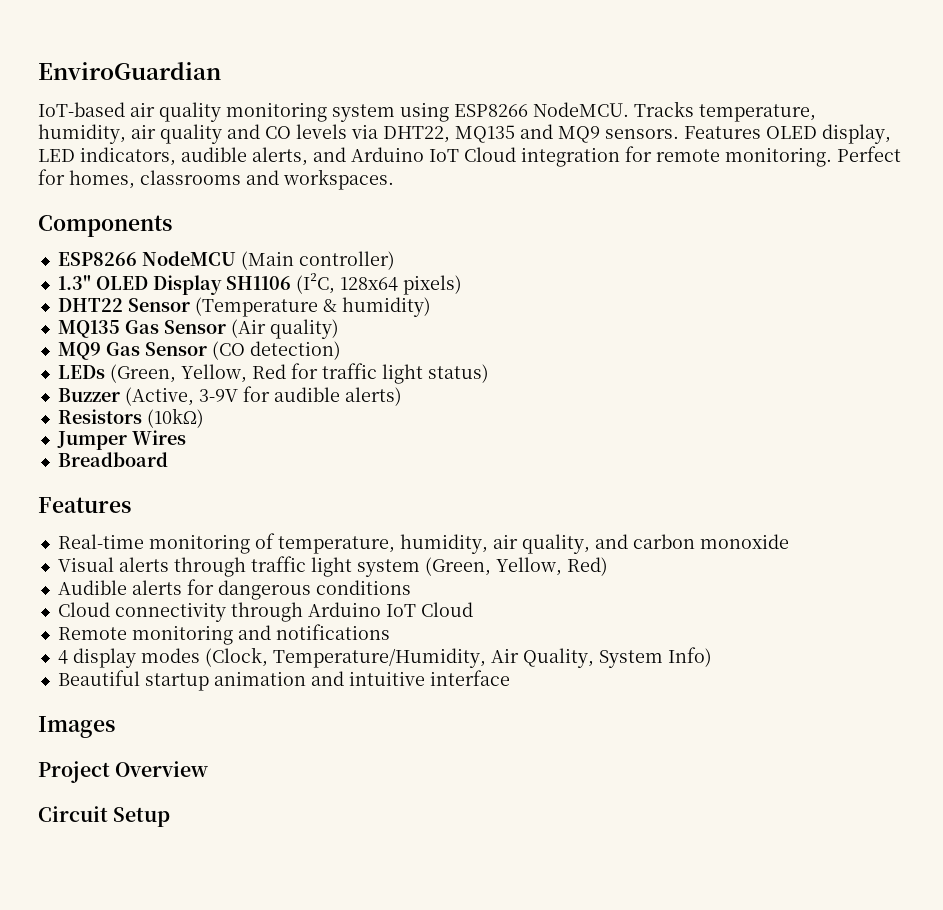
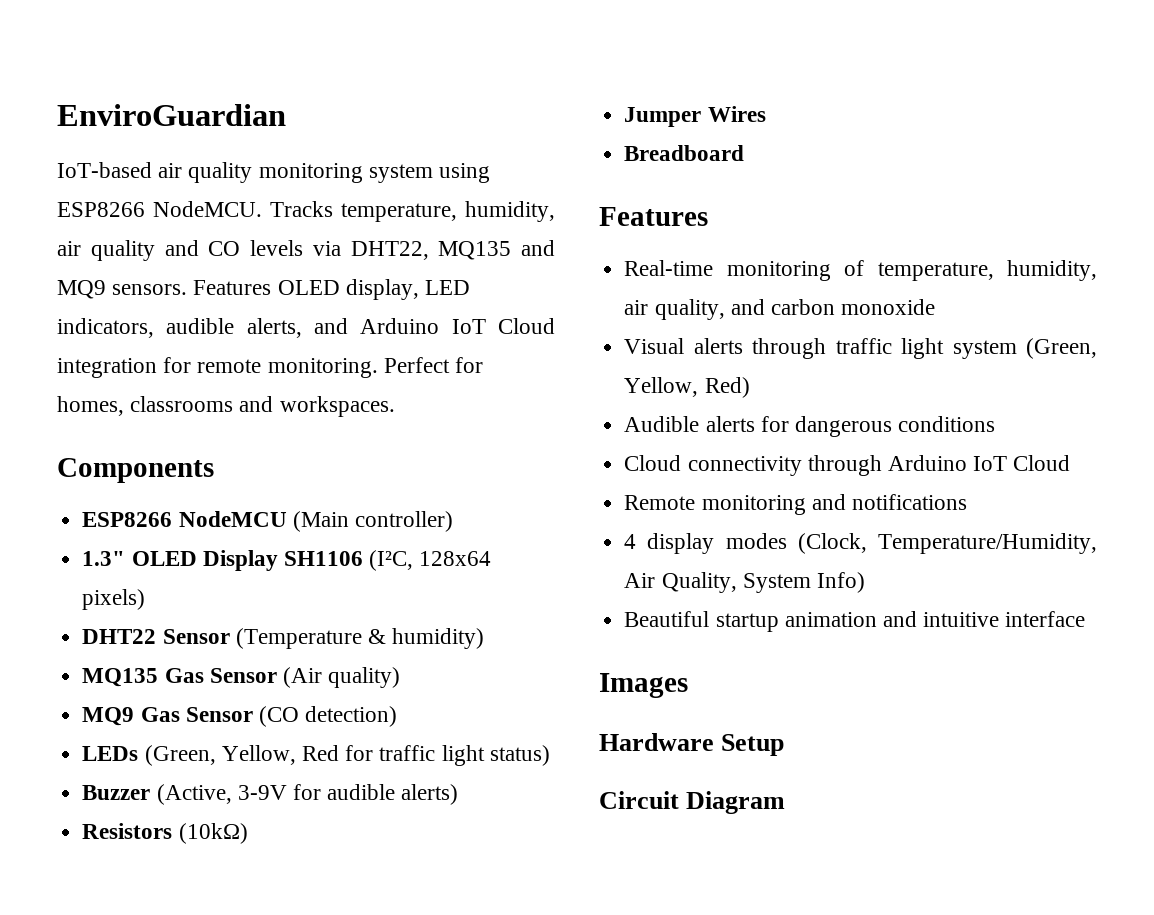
- Project Overview
+ Hardware Setup
- Circuit Setup
+ Circuit Diagram

